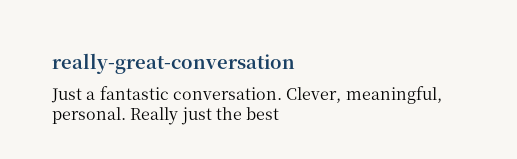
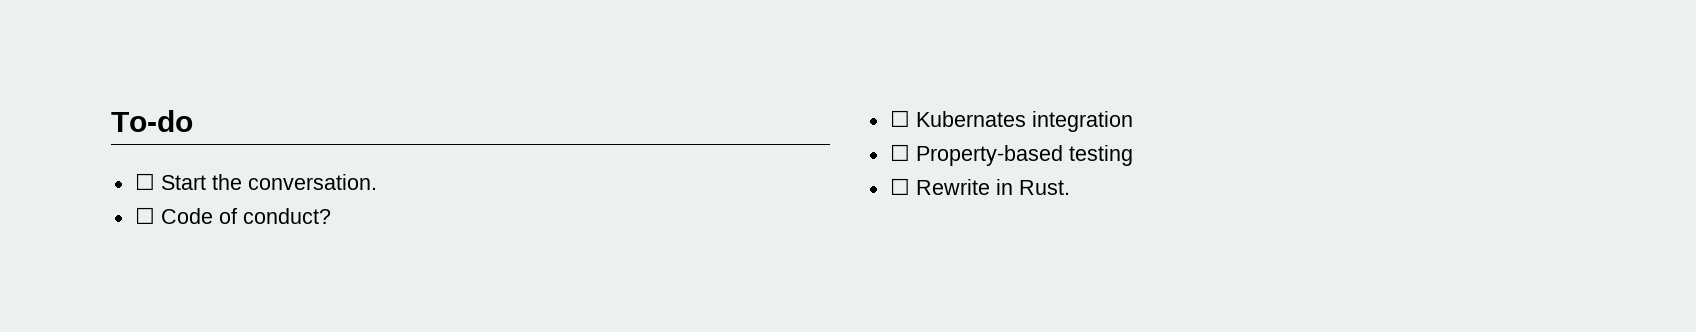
- really-great-conversation
- Just a fantastic conversation. Clever, meaningful, personal. Really just the best
+ To-do
+ ☐ Start the conversation.
+ ☐ Code of conduct?
+ ☐ Kubernates integration
+ ☐ Property-based testing
+ ☐ Rewrite in Rust.

